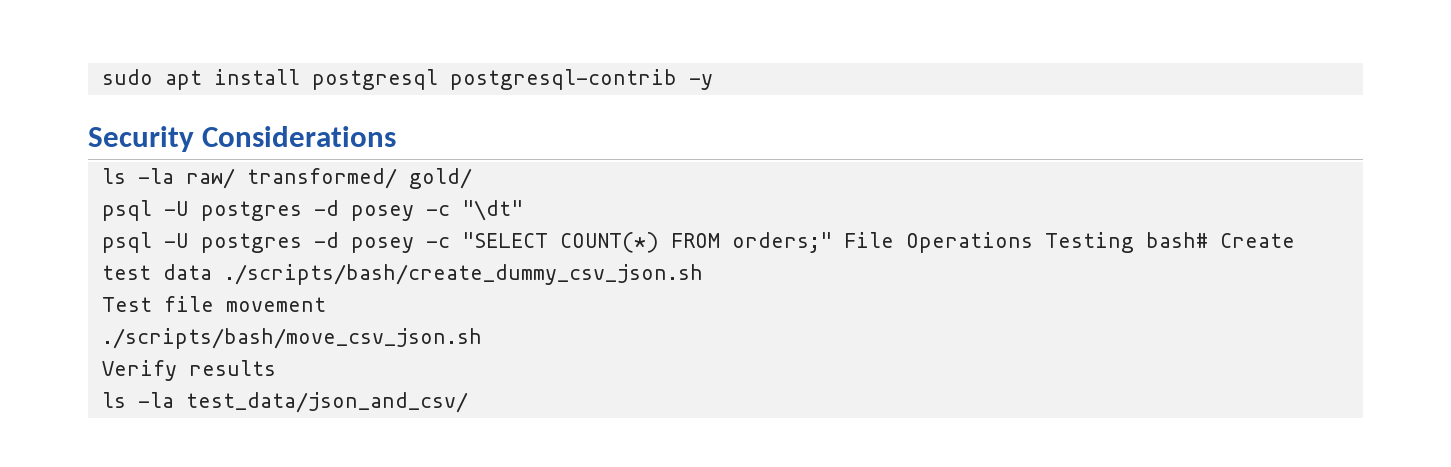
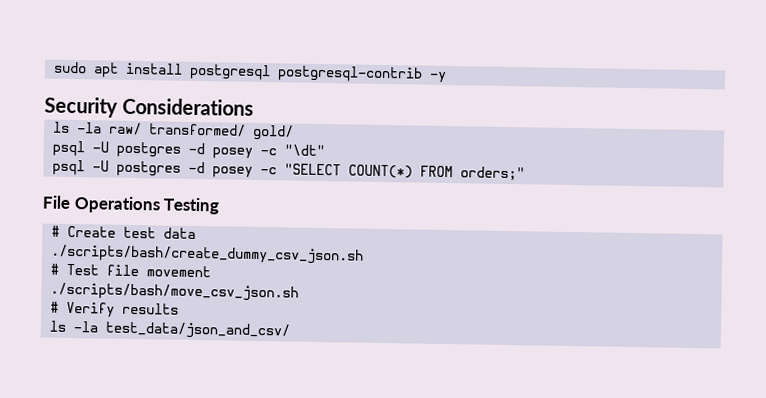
- psql -U postgres -d posey -c "SELECT COUNT(*) FROM orders;" File Operations Testing bash# Create test data ./scripts/bash/create_dummy_csv_json.sh
+ psql -U postgres -d posey -c "SELECT COUNT(*) FROM orders;"
+ File Operations Testing
+ # Create test data
+ ./scripts/bash/create_dummy_csv_json.sh
- Test file movement
+ # Test file movement
- Verify results
+ # Verify results

